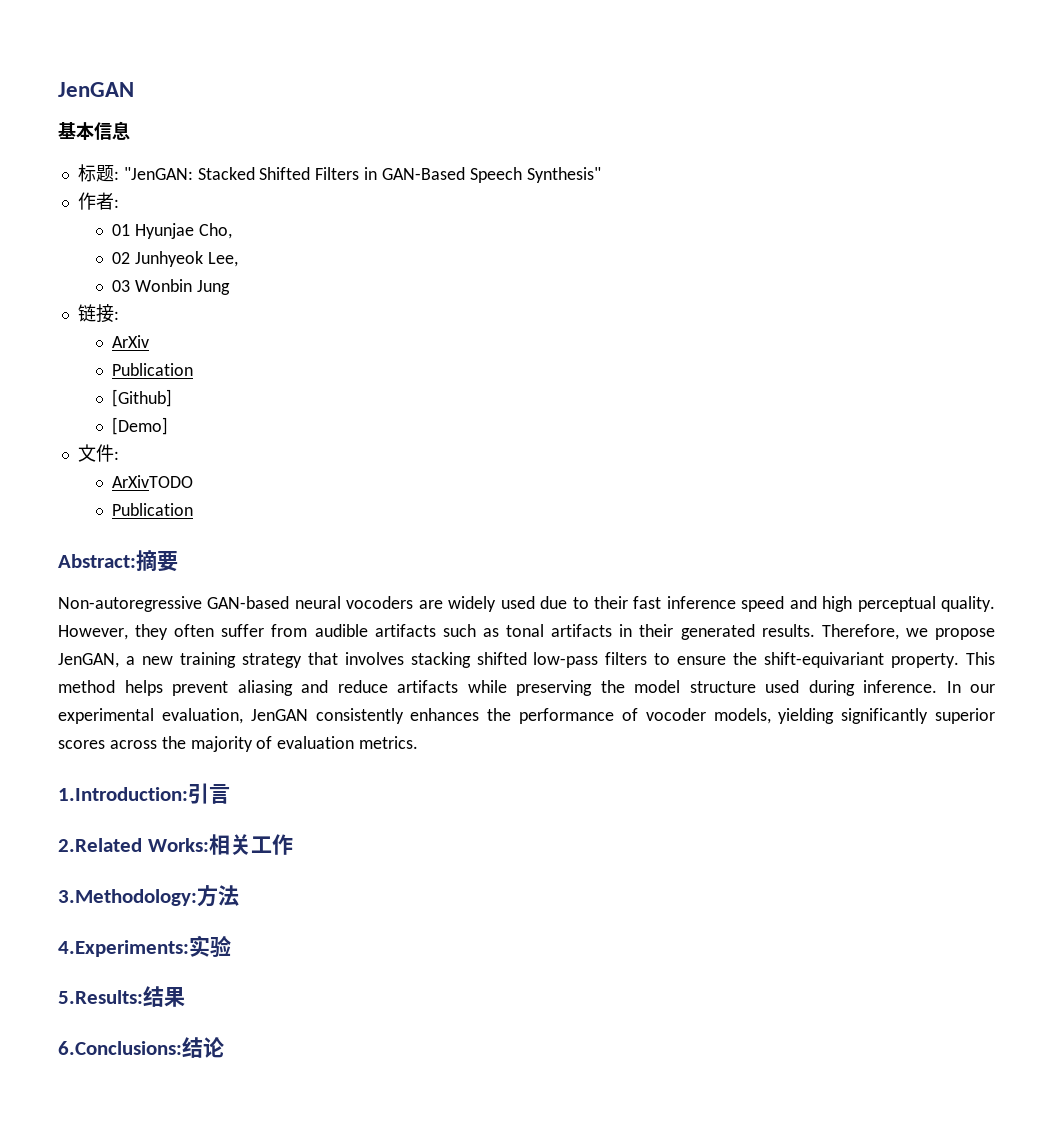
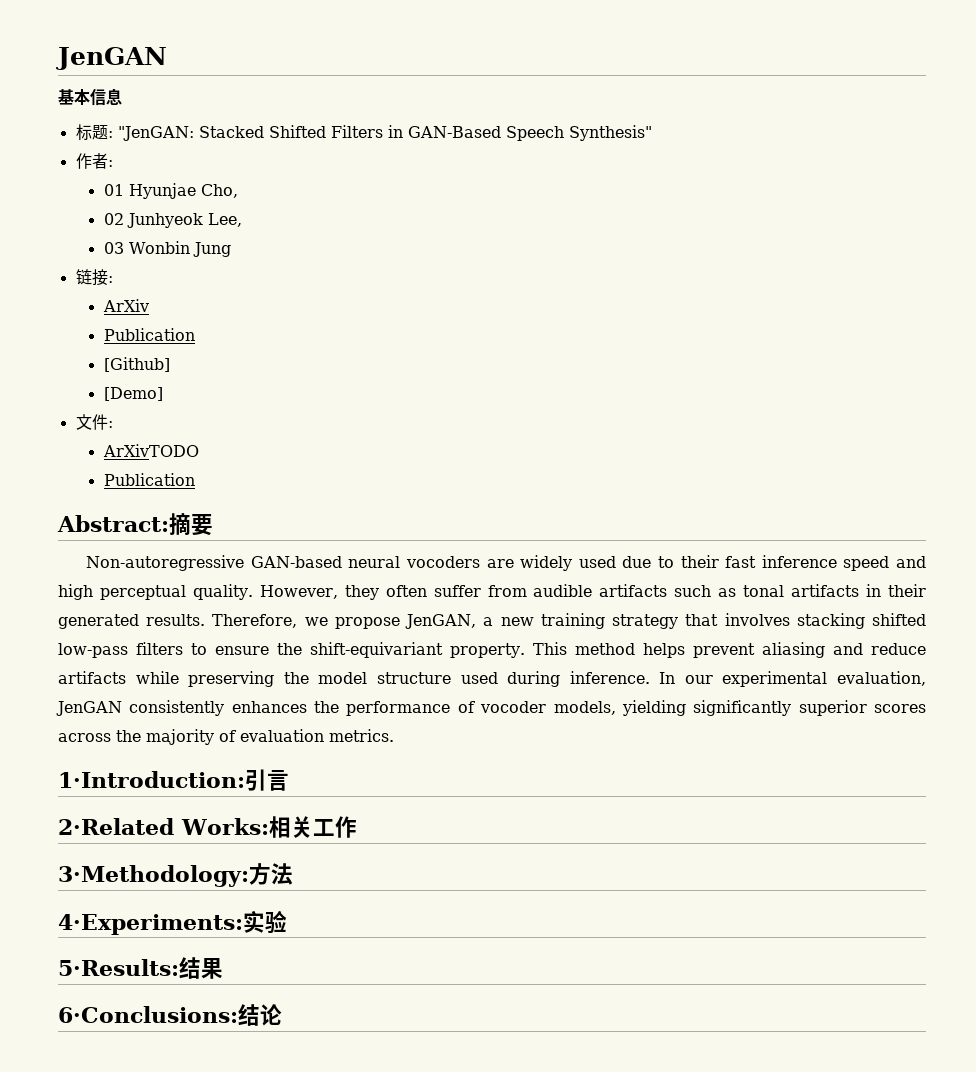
- 1.Introduction:引言
+ 1·Introduction:引言
- 2.Related Works:相关工作
+ 2·Related Works:相关工作
- 3.Methodology:方法
+ 3·Methodology:方法
- 4.Experiments:实验
+ 4·Experiments:实验
- 5.Results:结果
+ 5·Results:结果
- 6.Conclusions:结论
+ 6·Conclusions:结论

